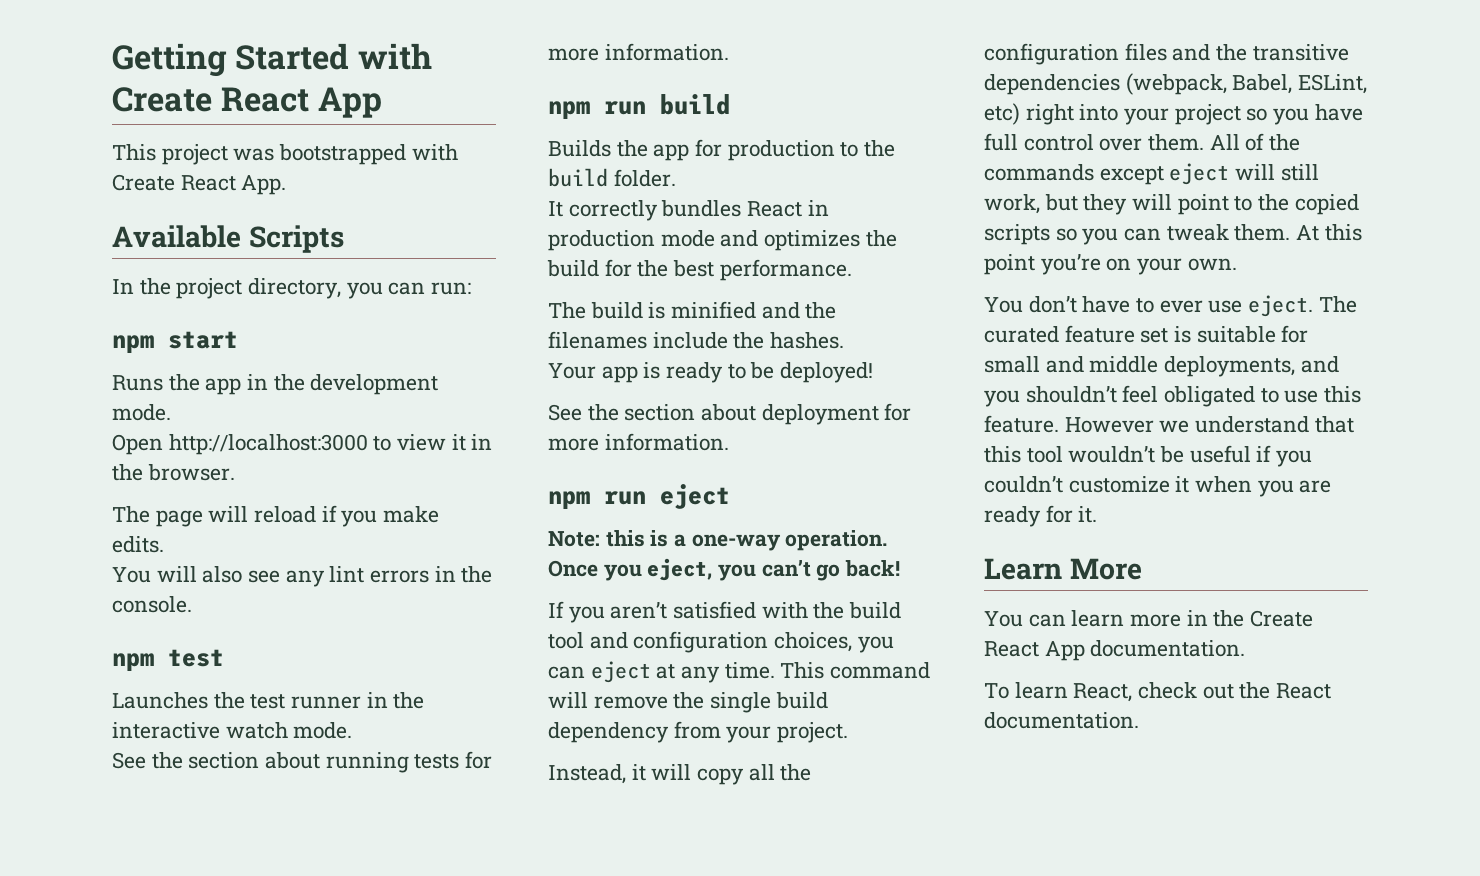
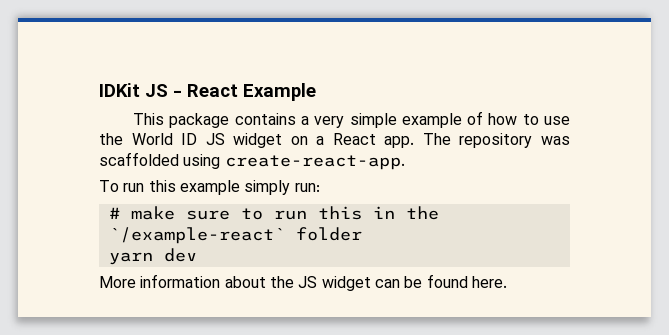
- Getting Started with Create React App
- This project was bootstrapped with Create React App.
- Available Scripts
- In the project directory, you can run:
- npm start
- Runs the app in the development mode.
- Open http://localhost:3000 to view it in the browser.
- The page will reload if you make edits.
- You will also see any lint errors in the console.
- npm test
- Launches the test runner in the interactive watch mode.
- See the section about running tests for more information.
- npm run build
- Builds the app for production to the build folder.
- It correctly bundles React in production mode and optimizes the build for the best performance.
- The build is minified and the filenames include the hashes.
- Your app is ready to be deployed!
- See the section about deployment for more information.
- npm run eject
- Note: this is a one-way operation. Once you eject, you can’t go back!
- If you aren’t satisfied with the build tool and configuration choices, you can eject at any time. This command will remove the single build dependency from your project.
- Instead, it will copy all the configuration files and the transitive dependencies (webpack, Babel, ESLint, etc) right into your project so you have full control over them. All of the commands except eject will still work, but they will point to the copied scripts so you can tweak them. At this point you’re on your own.
- You don’t have to ever use eject. The curated feature set is suitable for small and middle deployments, and you shouldn’t feel obligated to use this feature. However we understand that this tool wouldn’t be useful if you couldn’t customize it when you are ready for it.
- Learn More
- You can learn more in the Create React App documentation.
- To learn React, check out the React documentation.
+ IDKit JS - React Example
+ This package contains a very simple example of how to use the World ID JS widget on a React app. The repository was scaffolded using create-react-app.
+ To run this example simply run:
+ # make sure to run this in the `/example-react` folder
+ yarn dev
+ More information about the JS widget can be found here.

